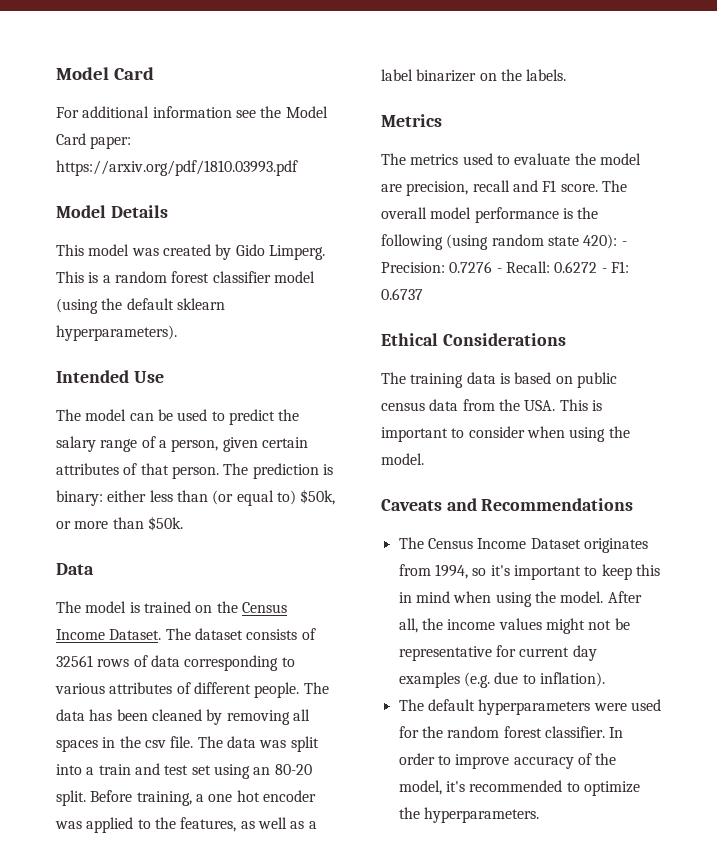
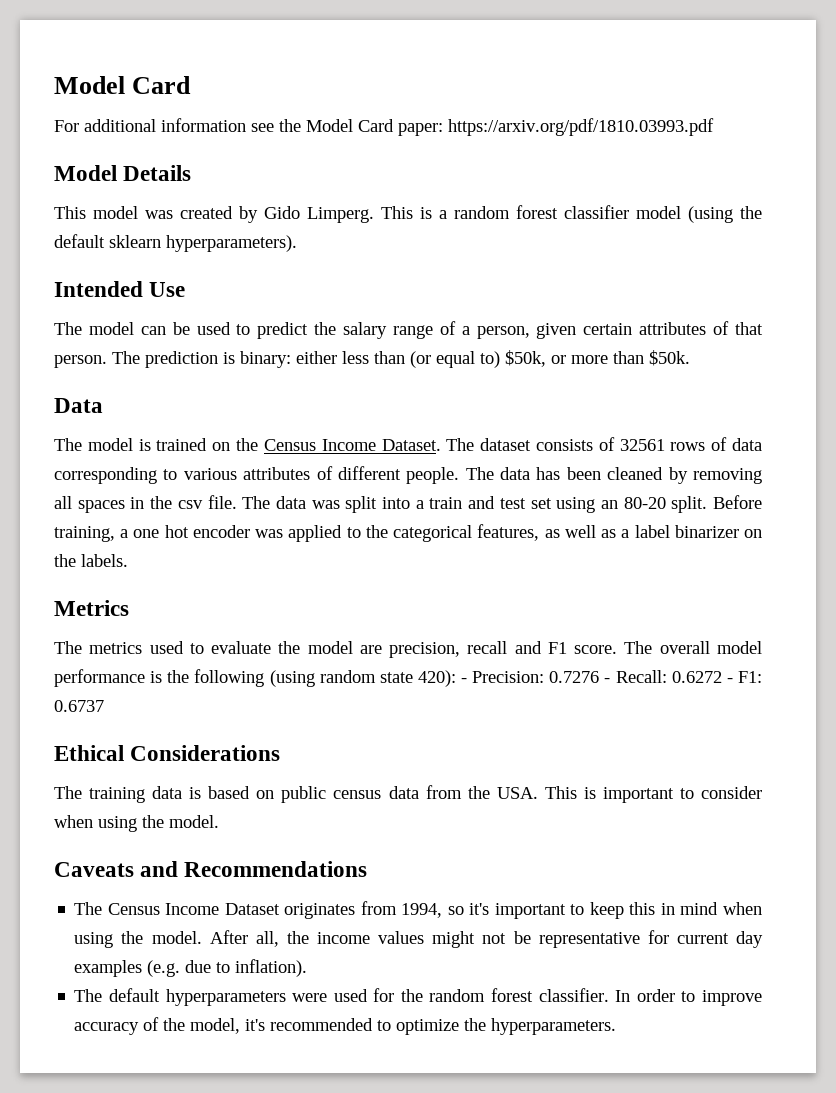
- Before training, a one hot encoder was applied to the features, as well as a label binarizer on the labels.
+ Before training, a one hot encoder was applied to the categorical features, as well as a label binarizer on the labels.

